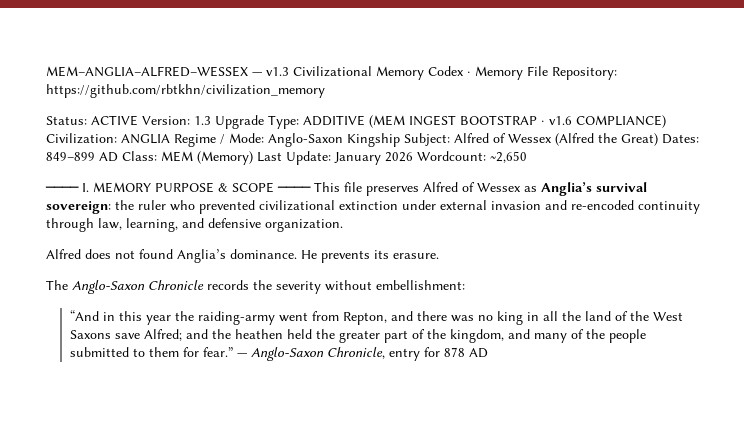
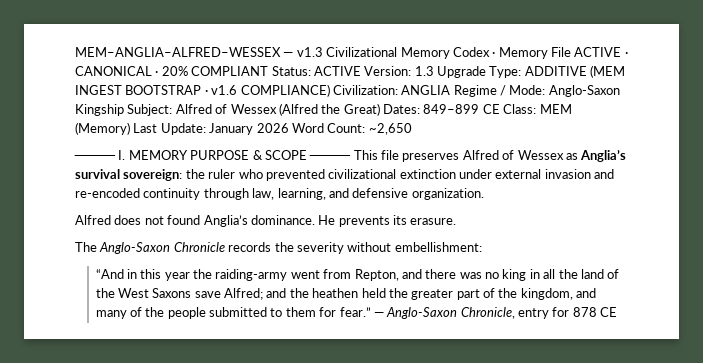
- MEM–ANGLIA–ALFRED–WESSEX — v1.3 Civilizational Memory Codex · Memory File Repository: https://github.com/rbtkhn/civilization_memory
- Status: ACTIVE Version: 1.3 Upgrade Type: ADDITIVE (MEM INGEST BOOTSTRAP · v1.6 COMPLIANCE) Civilization: ANGLIA Regime / Mode: Anglo-Saxon Kingship Subject: Alfred of Wessex (Alfred the Great) Dates: 849–899 AD Class: MEM (Memory) Last Update: January 2026 Wordcount: ~2,650
+ MEM–ANGLIA–ALFRED–WESSEX — v1.3 Civilizational Memory Codex · Memory File ACTIVE · CANONICAL · 20% COMPLIANT Status: ACTIVE Version: 1.3 Upgrade Type: ADDITIVE (MEM INGEST BOOTSTRAP · v1.6 COMPLIANCE) Civilization: ANGLIA Regime / Mode: Anglo-Saxon Kingship Subject: Alfred of Wessex (Alfred the Great) Dates: 849–899 CE Class: MEM (Memory) Last Update: January 2026 Word Count: ~2,650
- — Anglo-Saxon Chronicle, entry for 878 AD
+ — Anglo-Saxon Chronicle, entry for 878 CE

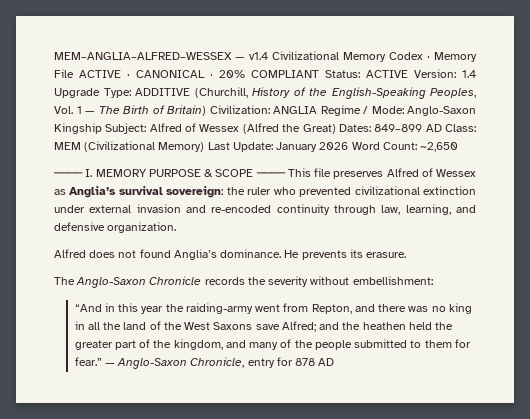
- MEM–ANGLIA–ALFRED–WESSEX — v1.3 Civilizational Memory Codex · Memory File ACTIVE · CANONICAL · 20% COMPLIANT Status: ACTIVE Version: 1.3 Upgrade Type: ADDITIVE (MEM INGEST BOOTSTRAP · v1.6 COMPLIANCE) Civilization: ANGLIA Regime / Mode: Anglo-Saxon Kingship Subject: Alfred of Wessex (Alfred the Great) Dates: 849–899 CE Class: MEM (Memory) Last Update: January 2026 Word Count: ~2,650
+ MEM–ANGLIA–ALFRED–WESSEX — v1.4 Civilizational Memory Codex · Memory File ACTIVE · CANONICAL · 20% COMPLIANT Status: ACTIVE Version: 1.4 Upgrade Type: ADDITIVE (Churchill, History of the English-Speaking Peoples, Vol. 1 — The Birth of Britain) Civilization: ANGLIA Regime / Mode: Anglo-Saxon Kingship Subject: Alfred of Wessex (Alfred the Great) Dates: 849–899 AD Class: MEM (Civilizational Memory) Last Update: January 2026 Word Count: ~2,650
- — Anglo-Saxon Chronicle, entry for 878 CE
+ — Anglo-Saxon Chronicle, entry for 878 AD

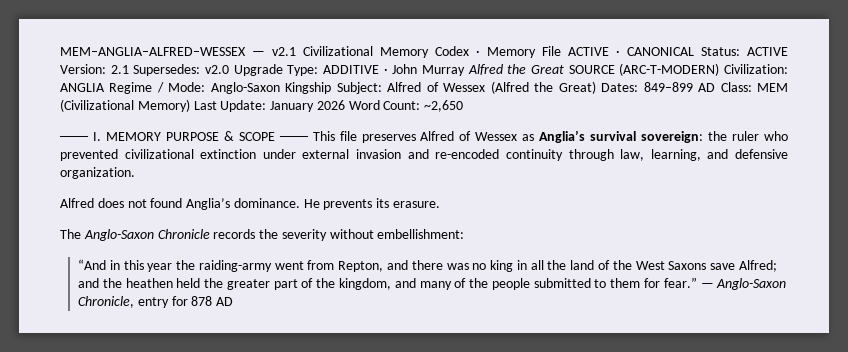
- MEM–ANGLIA–ALFRED–WESSEX — v1.4 Civilizational Memory Codex · Memory File ACTIVE · CANONICAL · 20% COMPLIANT Status: ACTIVE Version: 1.4 Upgrade Type: ADDITIVE (Churchill, History of the English-Speaking Peoples, Vol. 1 — The Birth of Britain) Civilization: ANGLIA Regime / Mode: Anglo-Saxon Kingship Subject: Alfred of Wessex (Alfred the Great) Dates: 849–899 AD Class: MEM (Civilizational Memory) Last Update: January 2026 Word Count: ~2,650
+ MEM–ANGLIA–ALFRED–WESSEX — v2.1 Civilizational Memory Codex · Memory File ACTIVE · CANONICAL Status: ACTIVE Version: 2.1 Supersedes: v2.0 Upgrade Type: ADDITIVE · John Murray Alfred the Great SOURCE (ARC-T-MODERN) Civilization: ANGLIA Regime / Mode: Anglo-Saxon Kingship Subject: Alfred of Wessex (Alfred the Great) Dates: 849–899 AD Class: MEM (Civilizational Memory) Last Update: January 2026 Word Count: ~2,650

